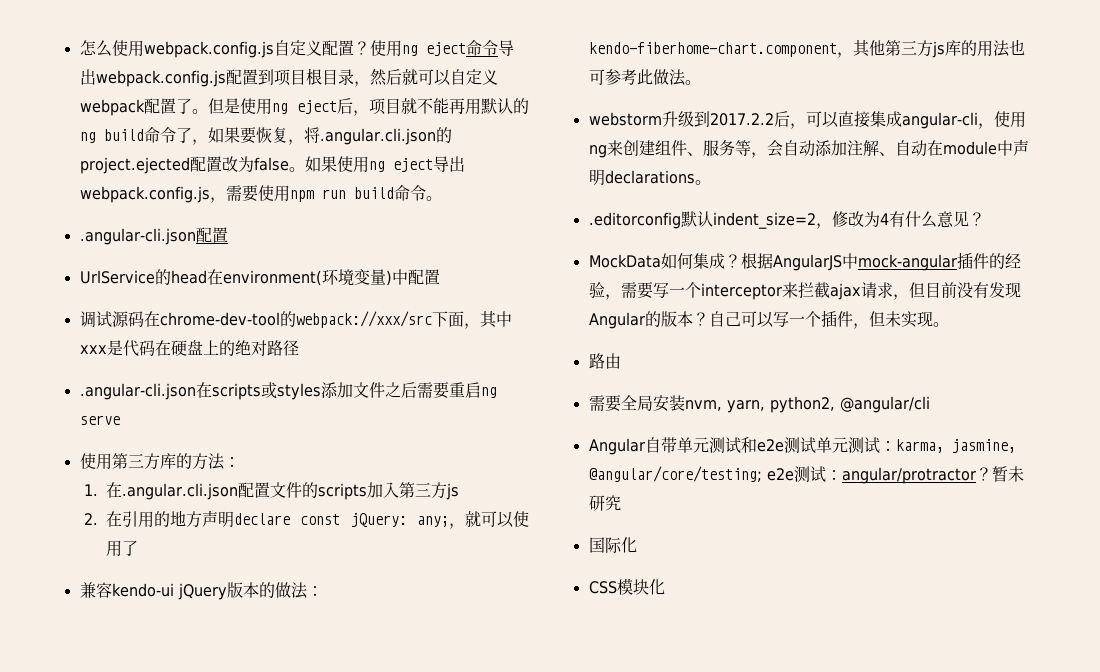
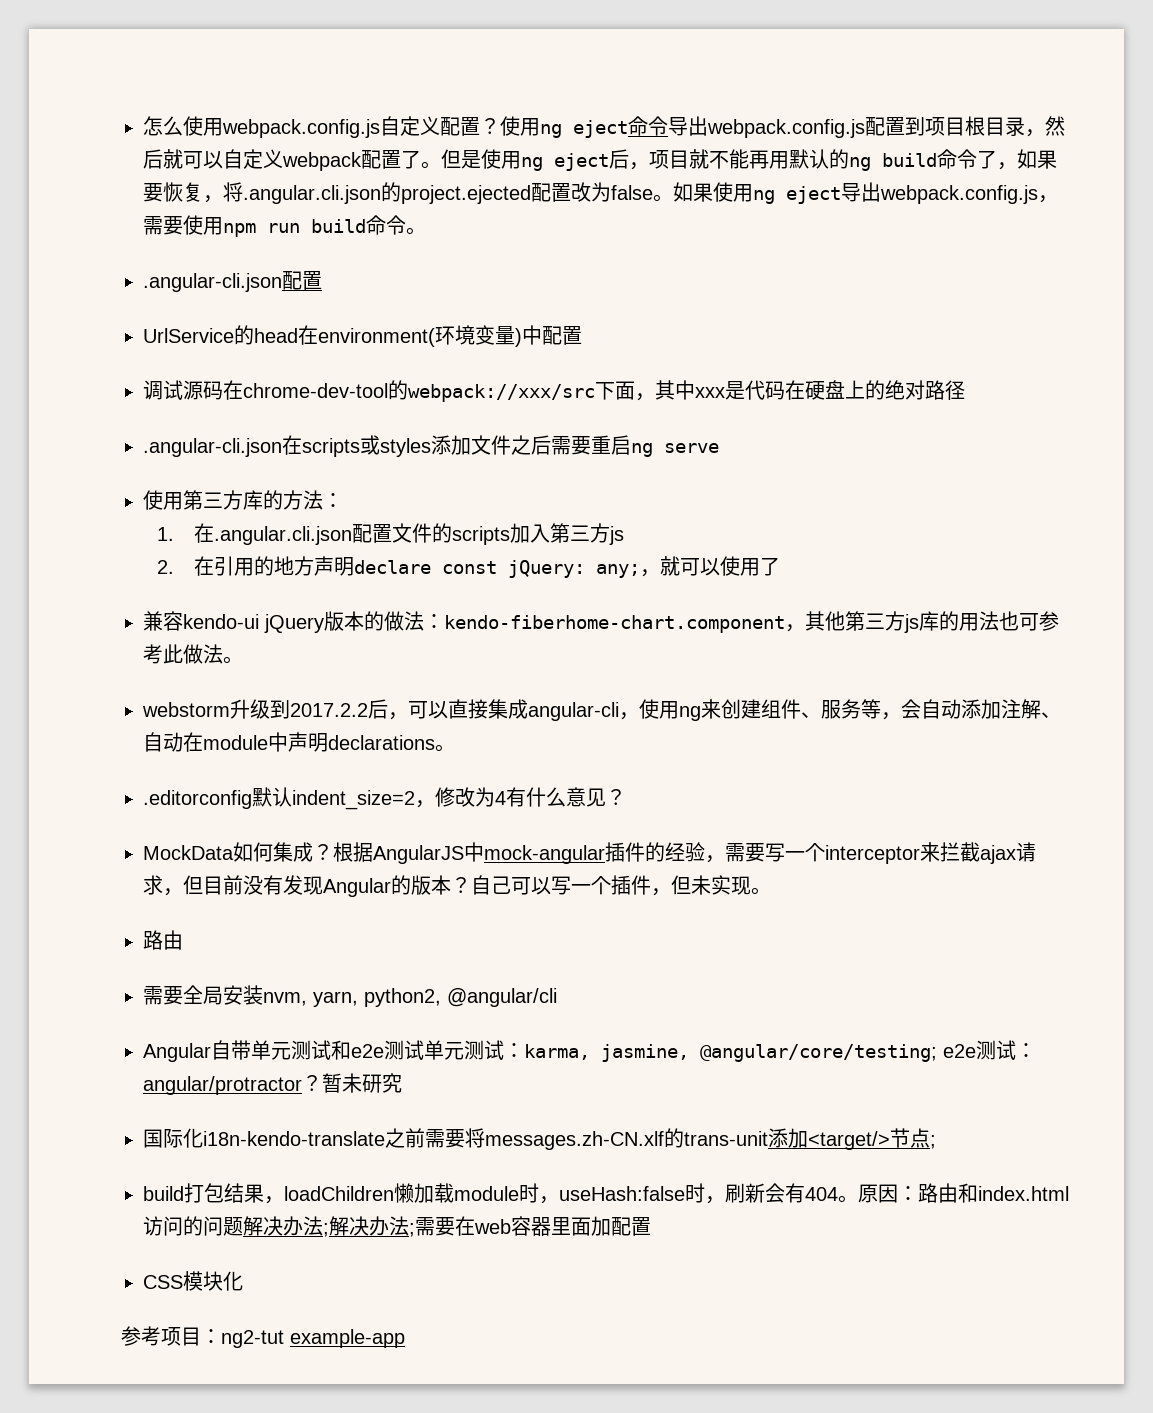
- 国际化
+ 国际化i18n-kendo-translate之前需要将messages.zh-CN.xlf的trans-unit添加<target/>节点;
+ build打包结果，loadChildren懒加载module时，useHash:false时，刷新会有404。原因：路由和index.html访问的问题解决办法;解决办法;需要在web容器里面加配置
  CSS模块化
+ 参考项目：ng2-tut example-app

